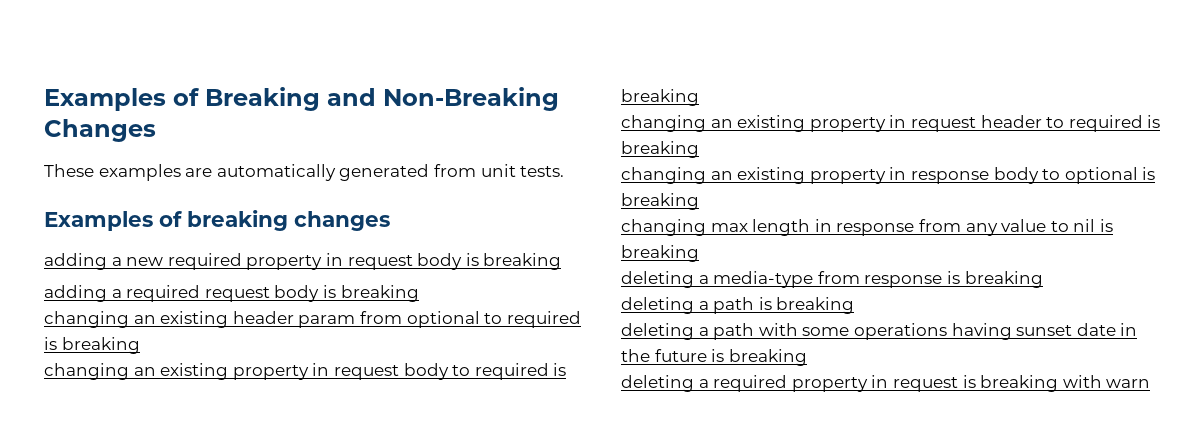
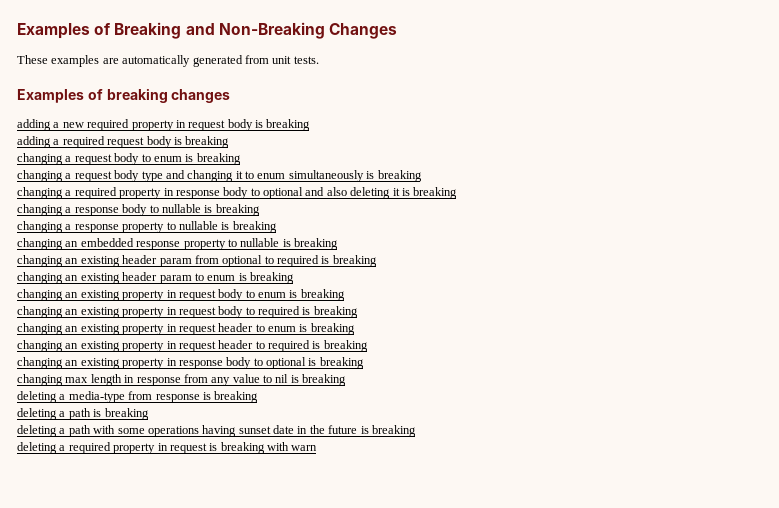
+ changing a request body to enum is breaking
+ changing a request body type and changing it to enum simultaneously is breaking
+ changing a required property in response body to optional and also deleting it is breaking
+ changing a response body to nullable is breaking
+ changing a response property to nullable is breaking
+ changing an embedded response property to nullable is breaking
+ changing an existing header param to enum is breaking
+ changing an existing property in request body to enum is breaking
+ changing an existing property in request header to enum is breaking

